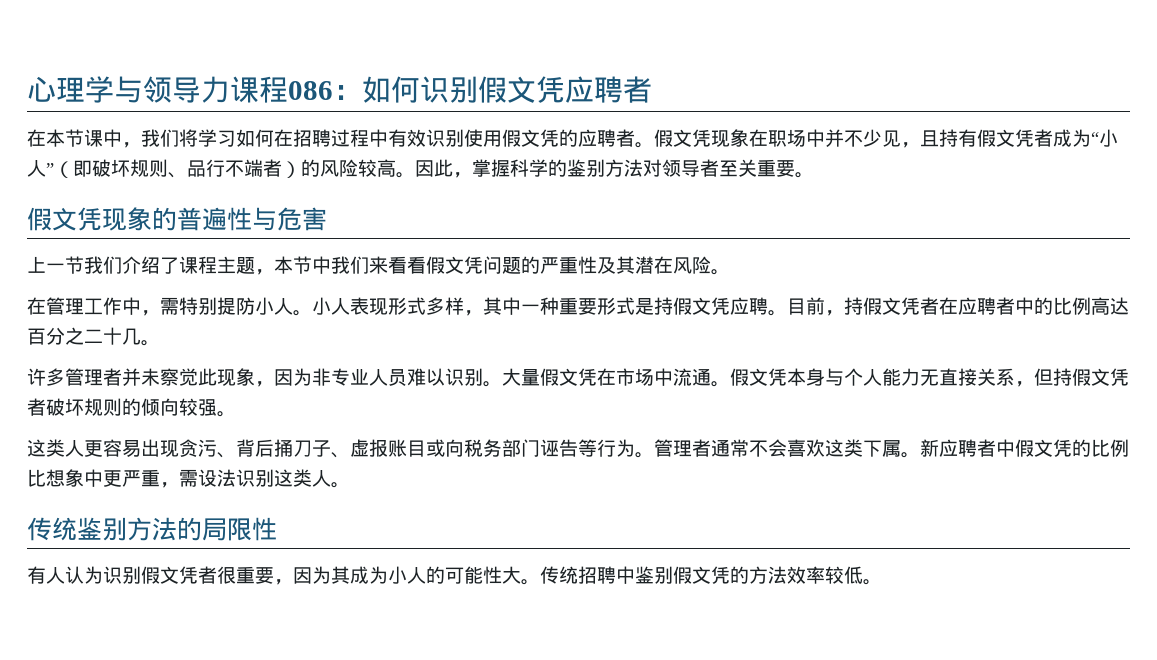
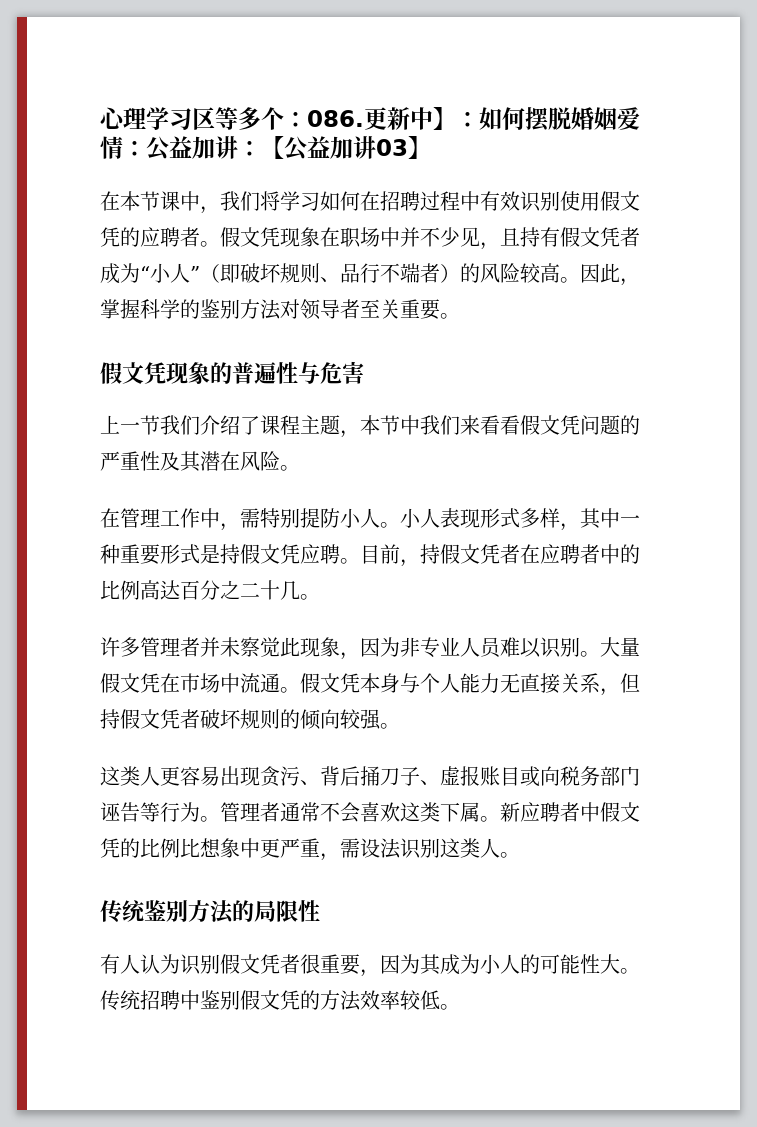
- 心理学与领导力课程086：如何识别假文凭应聘者
+ 心理学习区等多个：086.更新中】：如何摆脱婚姻爱情：公益加讲：【公益加讲03】

